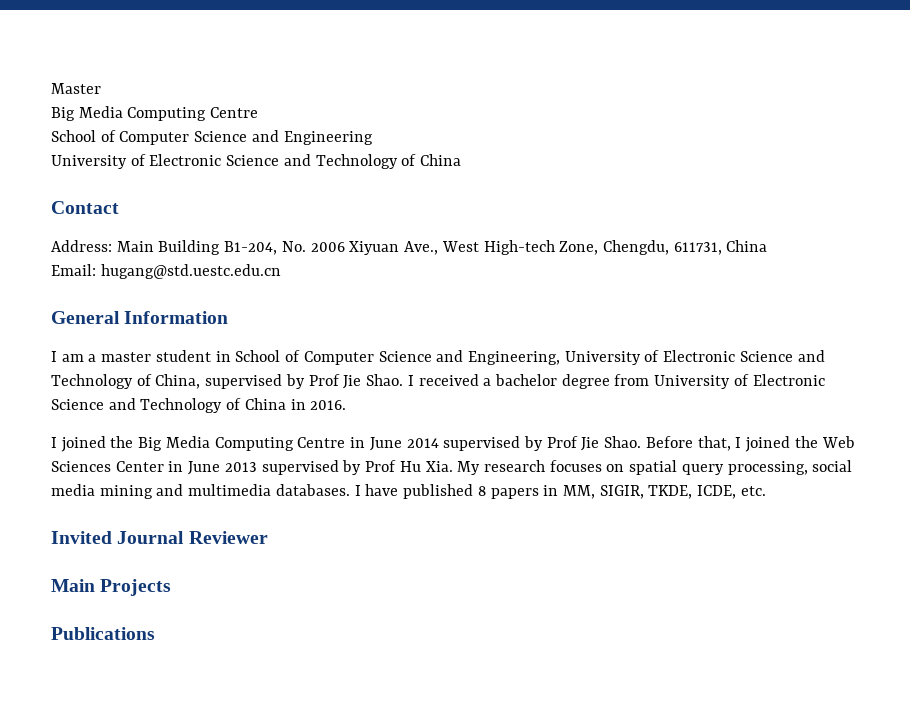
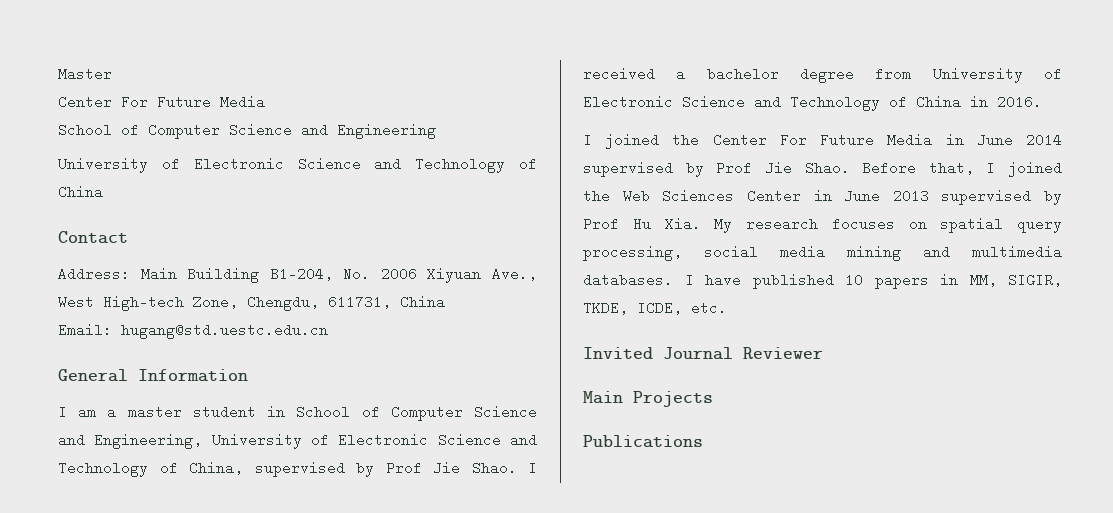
  Master
- Big Media Computing Centre
+ Center For Future Media
- I joined the Big Media Computing Centre in June 2014 supervised by Prof Jie Shao.
+ I joined the Center For Future Media in June 2014 supervised by Prof Jie Shao.
- I have published 8 papers in MM, SIGIR, TKDE, ICDE, etc.
+ I have published 10 papers in MM, SIGIR, TKDE, ICDE, etc.

